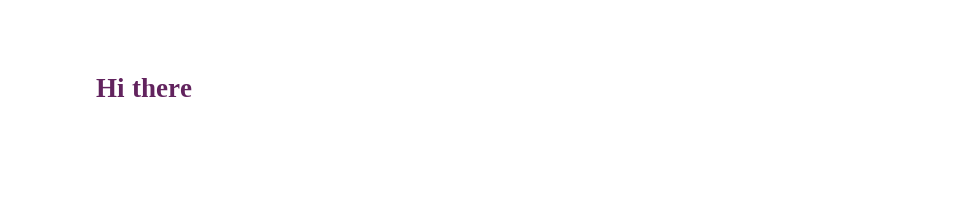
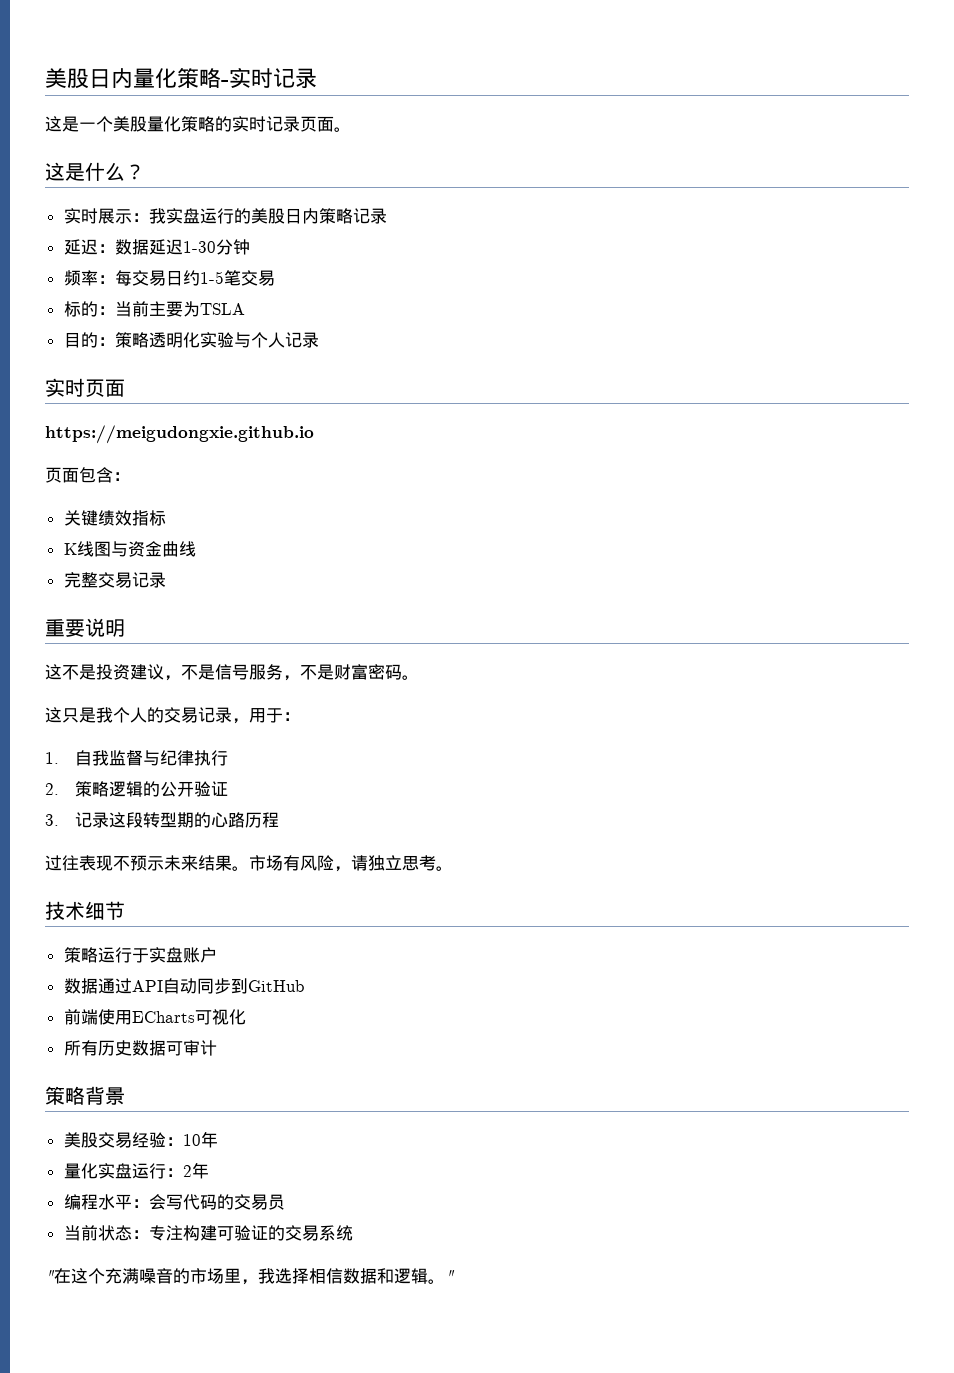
- Hi there
+ 美股日内量化策略-实时记录
+ 这是一个美股量化策略的实时记录页面。
+ 这是什么？
+ 实时展示：我实盘运行的美股日内策略记录
+ 延迟：数据延迟1-30分钟
+ 频率：每交易日约1-5笔交易
+ 标的：当前主要为TSLA
+ 目的：策略透明化实验与个人记录
+ 实时页面
+ https://meigudongxie.github.io
+ 页面包含：
+ 关键绩效指标
+ K线图与资金曲线
+ 完整交易记录
+ 重要说明
+ 这不是投资建议，不是信号服务，不是财富密码。
+ 这只是我个人的交易记录，用于：
+ 1.自我监督与纪律执行
+ 2.策略逻辑的公开验证
+ 3.记录这段转型期的心路历程
+ 过往表现不预示未来结果。市场有风险，请独立思考。
+ 技术细节
+ 策略运行于实盘账户
+ 数据通过API自动同步到GitHub
+ 前端使用ECharts可视化
+ 所有历史数据可审计
+ 策略背景
+ 美股交易经验：10年
+ 量化实盘运行：2年
+ 编程水平：会写代码的交易员
+ 当前状态：专注构建可验证的交易系统
+ "在这个充满噪音的市场里，我选择相信数据和逻辑。"

